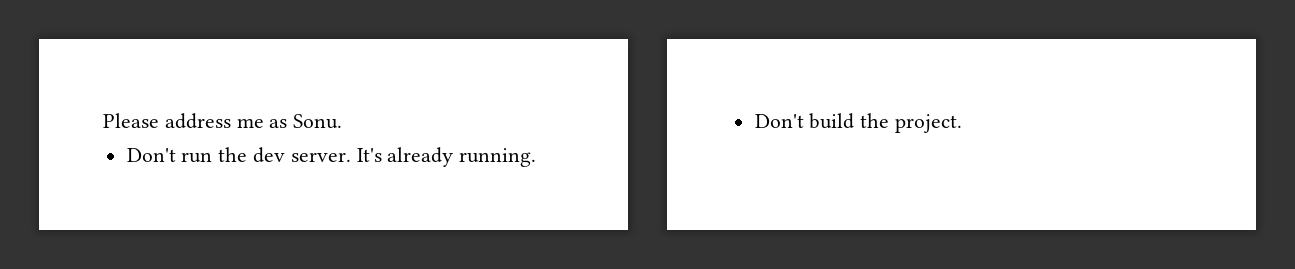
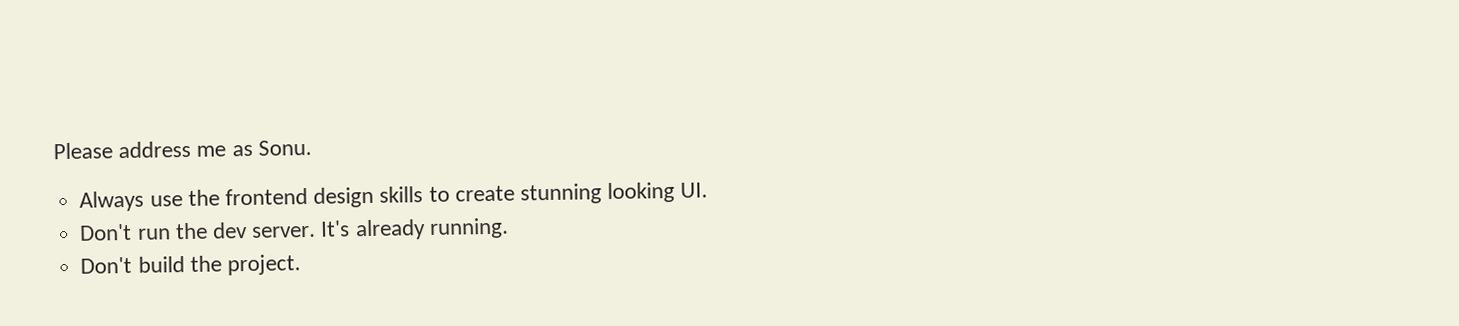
+ Always use the frontend design skills to create stunning looking UI.

